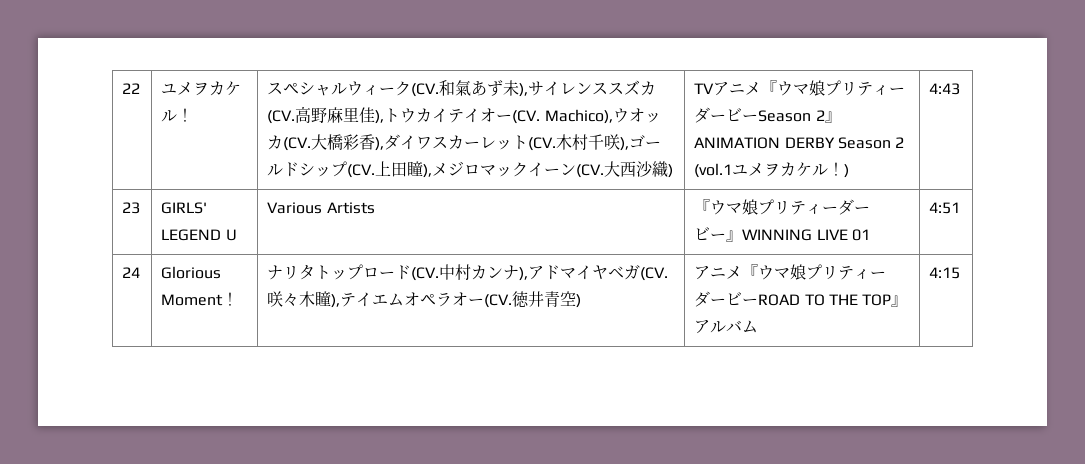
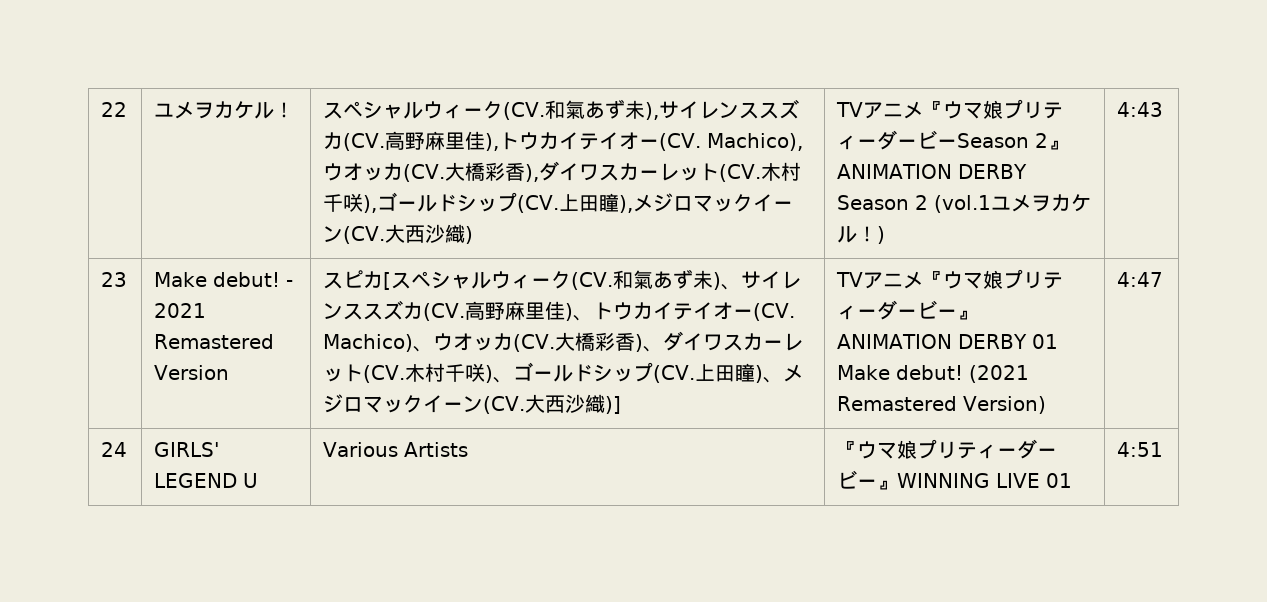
- GIRLS' LEGEND U | Various Artists | 『ウマ娘プリティーダービー』WINNING LIVE 01 | 4:51
+ Make debut! - 2021 Remastered Version | スピカ[スペシャルウィーク(CV.和氣あず未)、サイレンススズカ(CV.高野麻里佳)、トウカイテイオー(CV. Machico)、ウオッカ(CV.大橋彩香)、ダイワスカーレット(CV.木村千咲)、ゴールドシップ(CV.上田瞳)、メジロマックイーン(CV.大西沙織)] | TVアニメ『ウマ娘プリティーダービー』ANIMATION DERBY 01 Make debut! (2021 Remastered Version) | 4:47
+ 24 | GIRLS' LEGEND U | Various Artists | 『ウマ娘プリティーダービー』WINNING LIVE 01 | 4:51
- 24 | Glorious Moment！ | ナリタトップロード(CV.中村カンナ),アドマイヤベガ(CV.咲々木瞳),テイエムオペラオー(CV.徳井青空) | アニメ『ウマ娘プリティーダービーROAD TO THE TOP』アルバム | 4:15

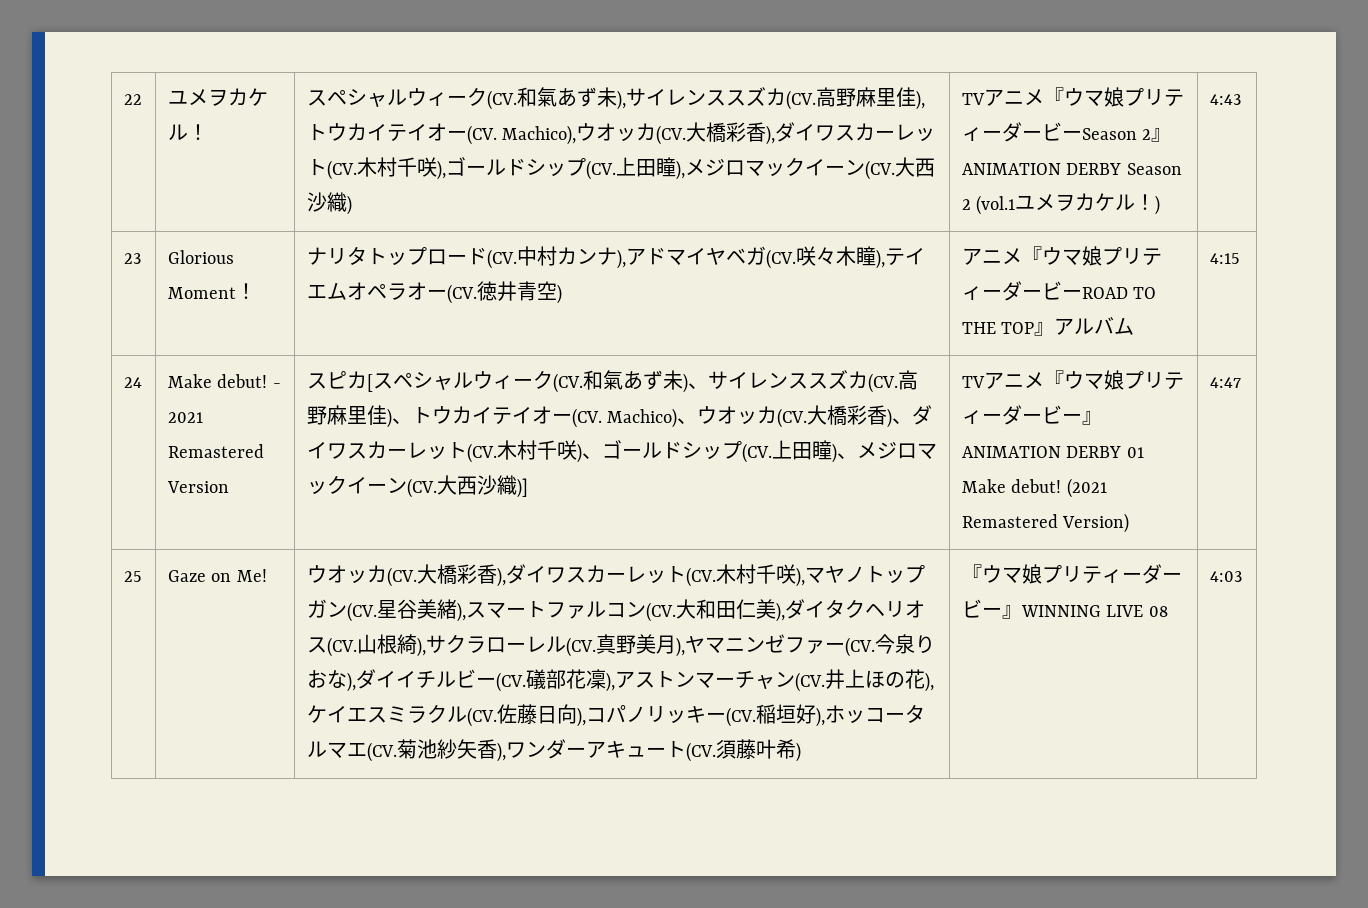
+ Glorious Moment！ | ナリタトップロード(CV.中村カンナ),アドマイヤベガ(CV.咲々木瞳),テイエムオペラオー(CV.徳井青空) | アニメ『ウマ娘プリティーダービーROAD TO THE TOP』アルバム | 4:15
+ 24
- 24 | GIRLS' LEGEND U | Various Artists
+ 25 | Gaze on Me! | ウオッカ(CV.大橋彩香),ダイワスカーレット(CV.木村千咲),マヤノトップガン(CV.星谷美緒),スマートファルコン(CV.大和田仁美),ダイタクヘリオス(CV.山根綺),サクラローレル(CV.真野美月),ヤマニンゼファー(CV.今泉りおな),ダイイチルビー(CV.礒部花凜),アストンマーチャン(CV.井上ほの花),ケイエスミラクル(CV.佐藤日向),コパノリッキー(CV.稲垣好),ホッコータルマエ(CV.菊池紗矢香),ワンダーアキュート(CV.須藤叶希)
- 『ウマ娘プリティーダービー』WINNING LIVE 01 | 4:51
+ 『ウマ娘プリティーダービー』WINNING LIVE 08 | 4:03

